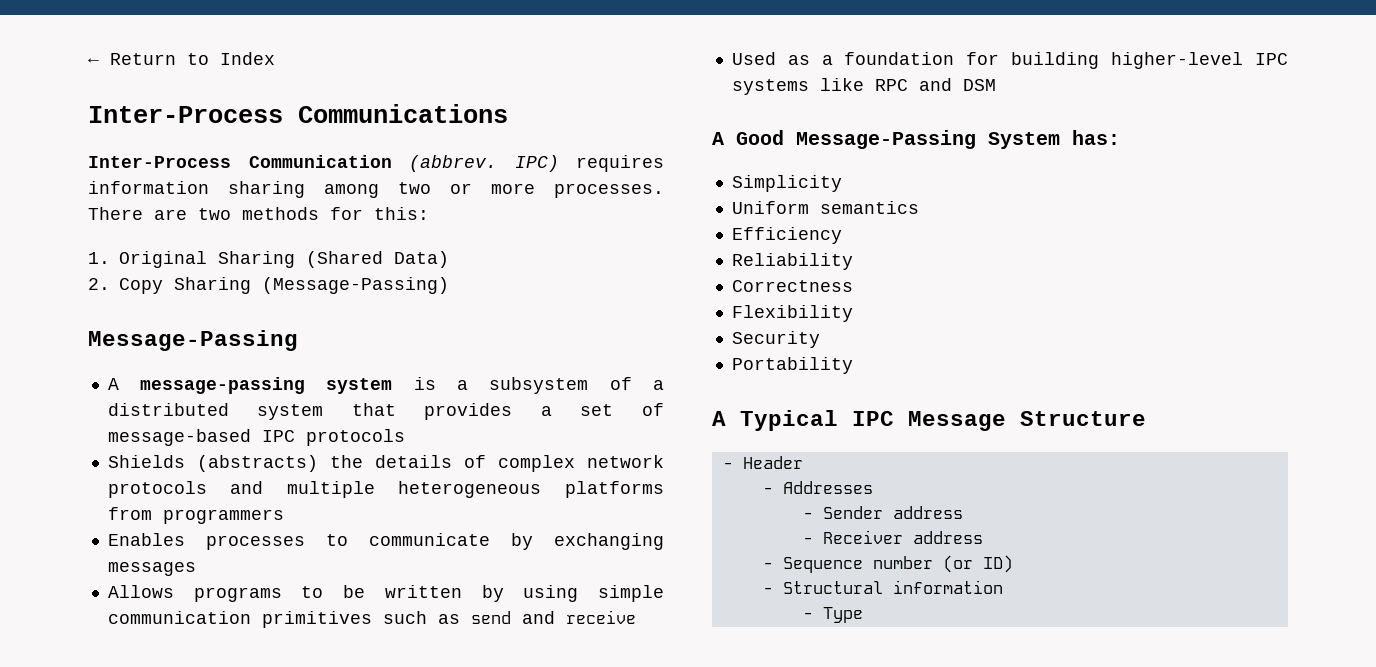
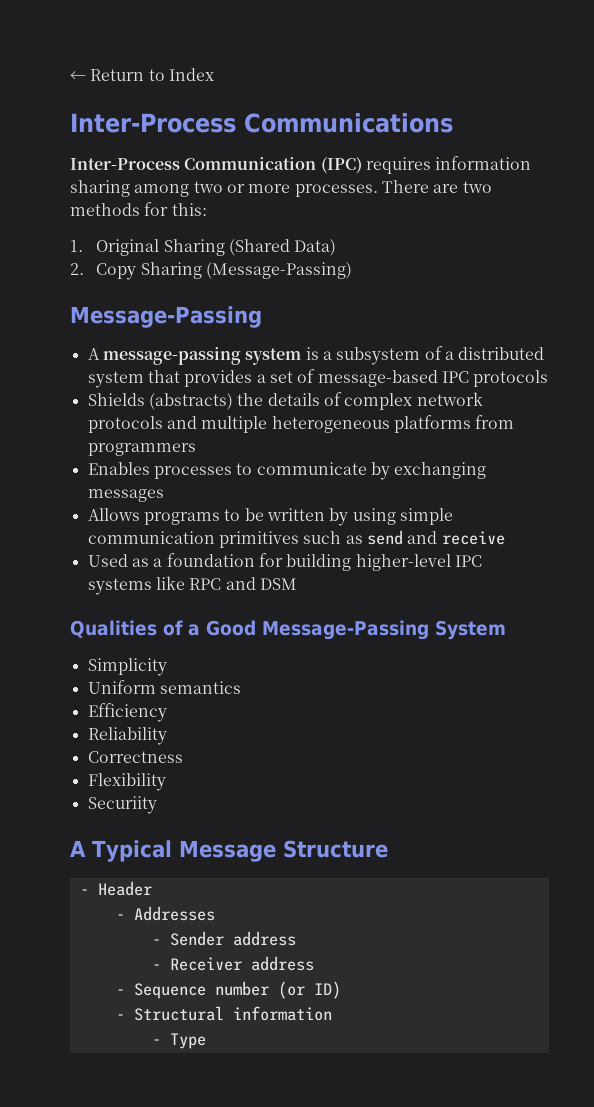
- Inter-Process Communication (abbrev. IPC) requires information sharing among two or more processes.
+ Inter-Process Communication (IPC) requires information sharing among two or more processes.
- A Good Message-Passing System has:
+ Qualities of a Good Message-Passing System
- Security
- Portability
+ Securiity
- A Typical IPC Message Structure
+ A Typical Message Structure

